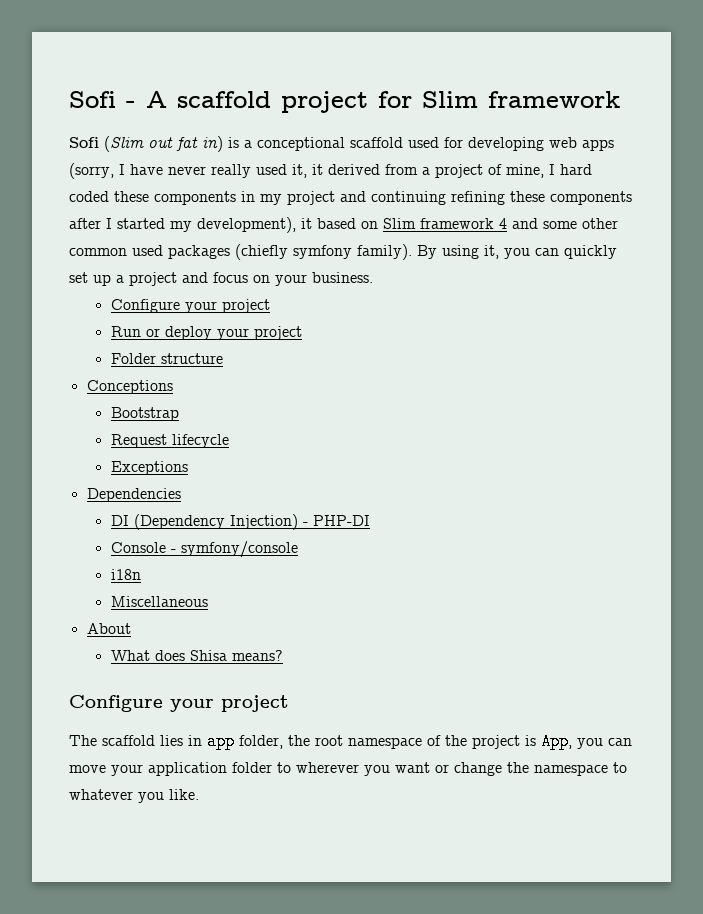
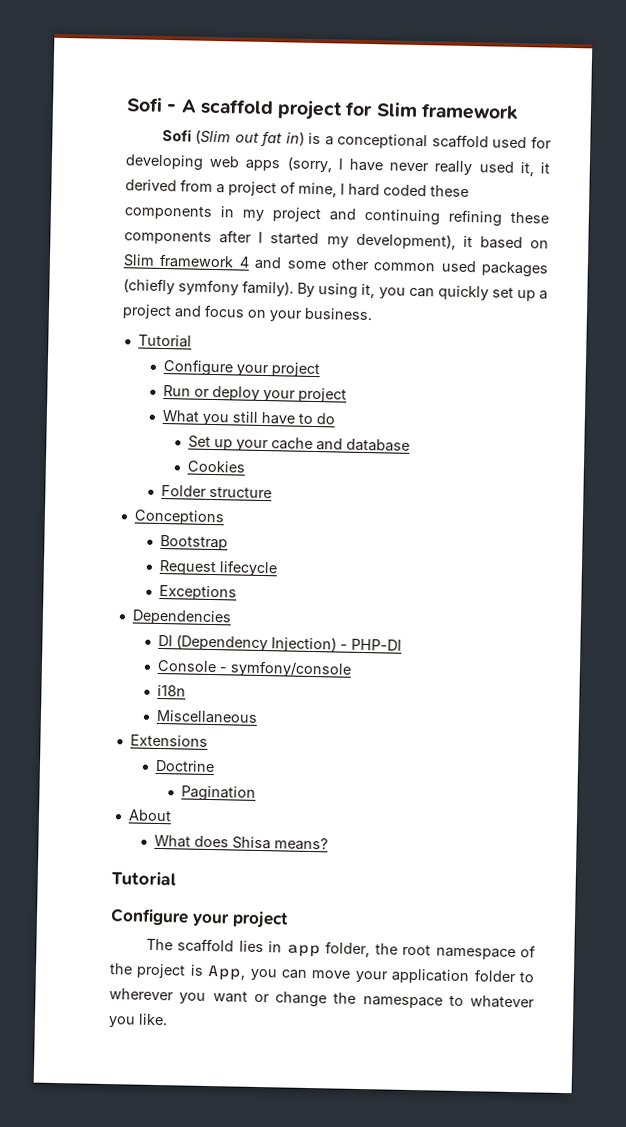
  By using it, you can quickly set up a project and focus on your business.
+ Tutorial
+ What you still have to do
+ Set up your cache and database
+ Cookies
+ Extensions
+ Doctrine
+ Pagination
  What does Shisa means?
+ Tutorial

